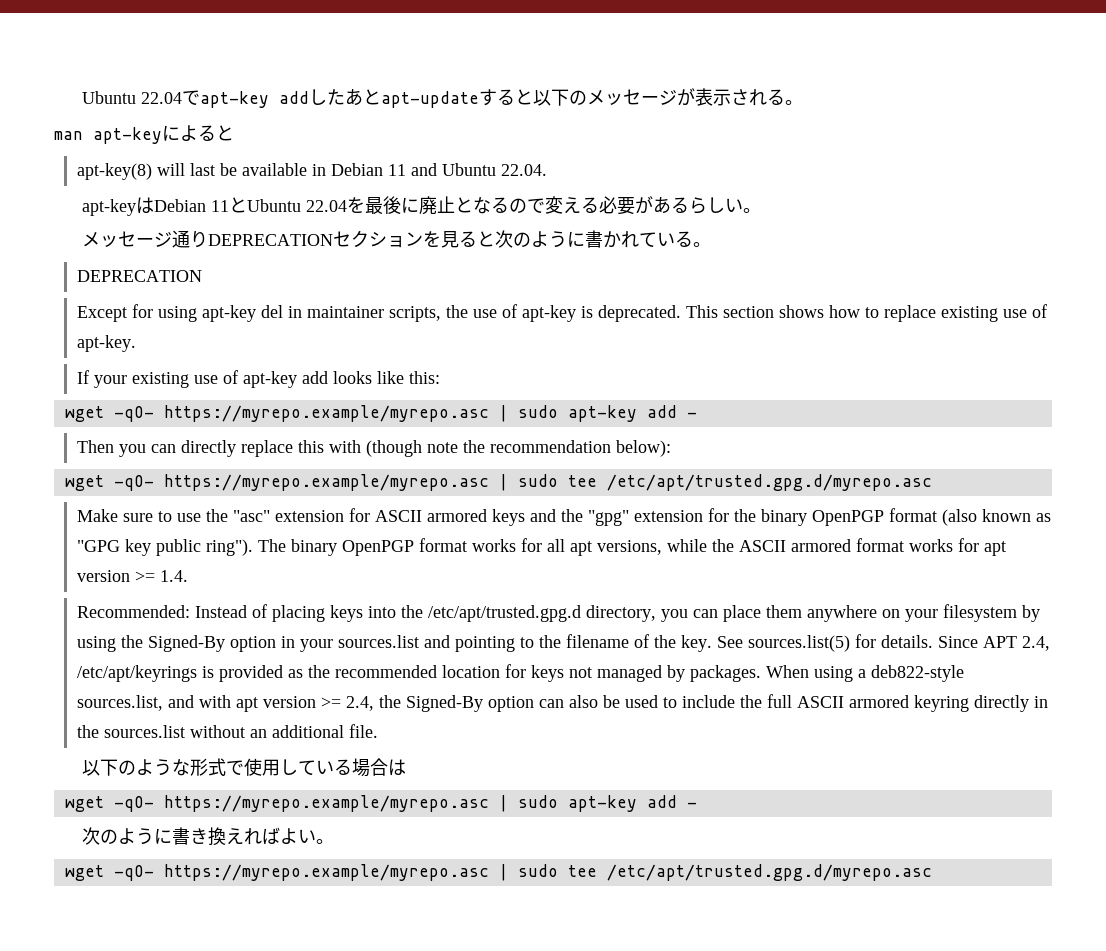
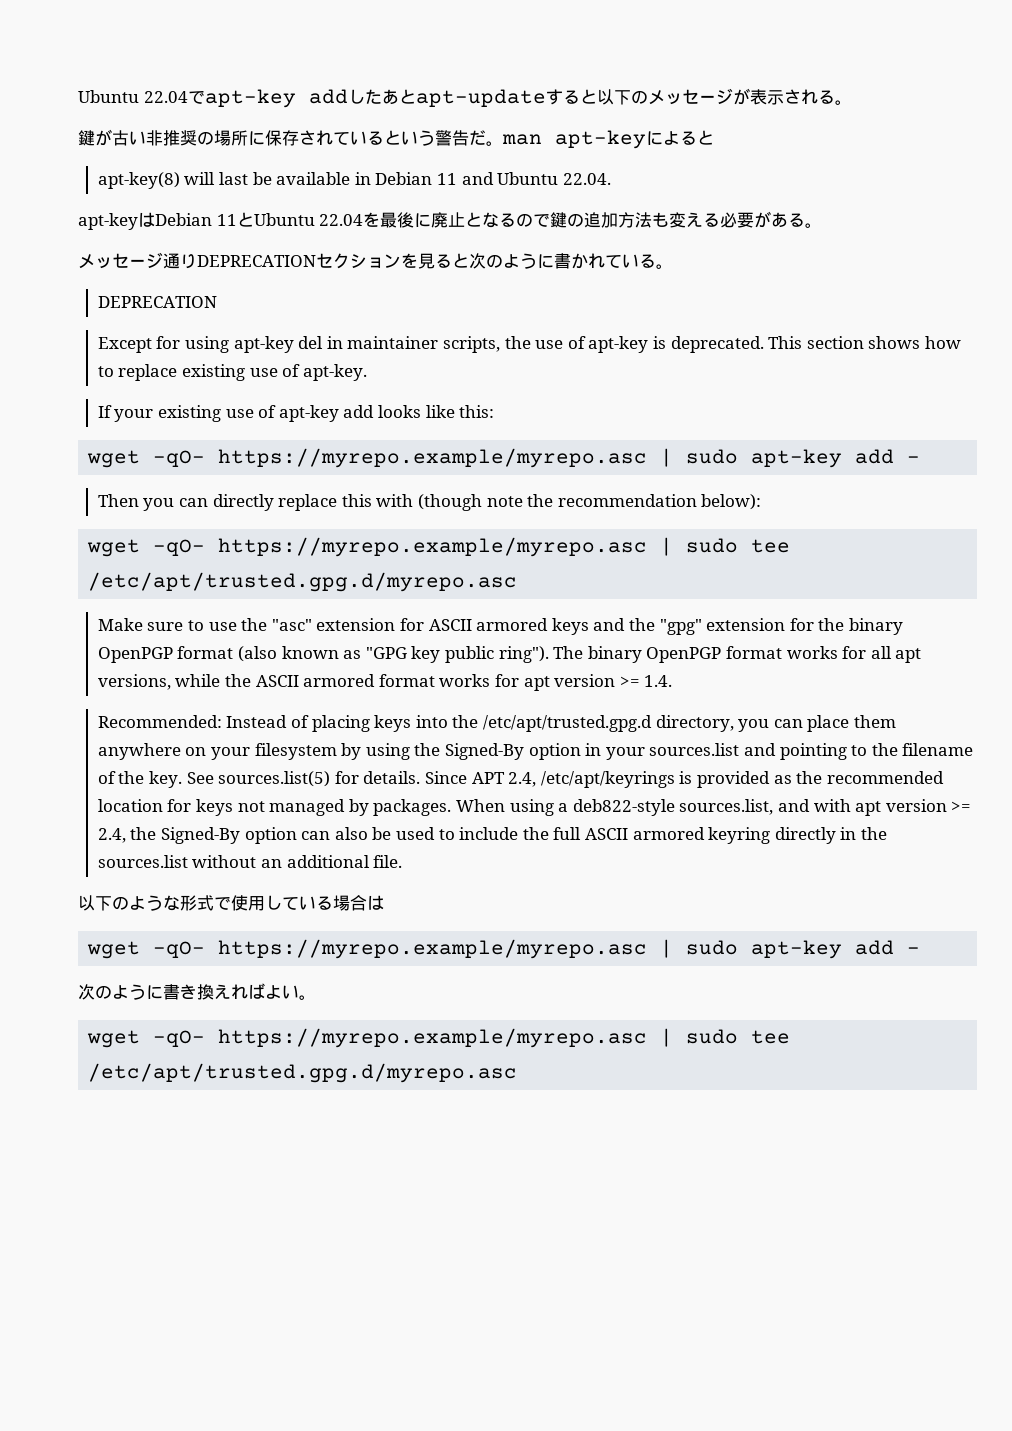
- man apt-keyによると
+ 鍵が古い非推奨の場所に保存されているという警告だ。man apt-keyによると
- apt-keyはDebian 11とUbuntu 22.04を最後に廃止となるので変える必要があるらしい。
+ apt-keyはDebian 11とUbuntu 22.04を最後に廃止となるので鍵の追加方法も変える必要がある。

